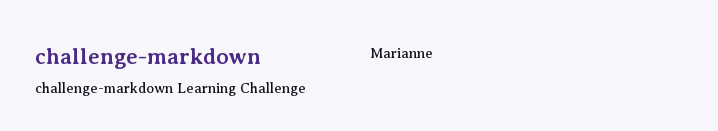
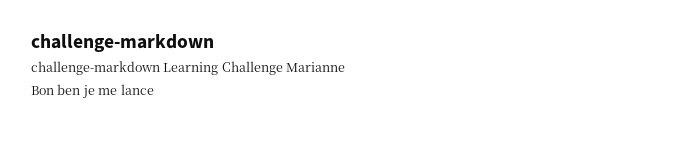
+ Bon ben je me lance

